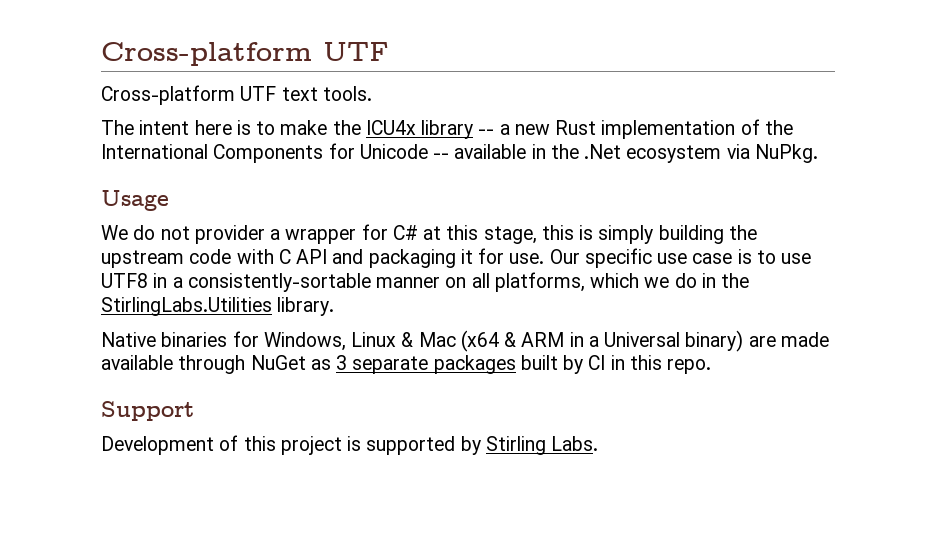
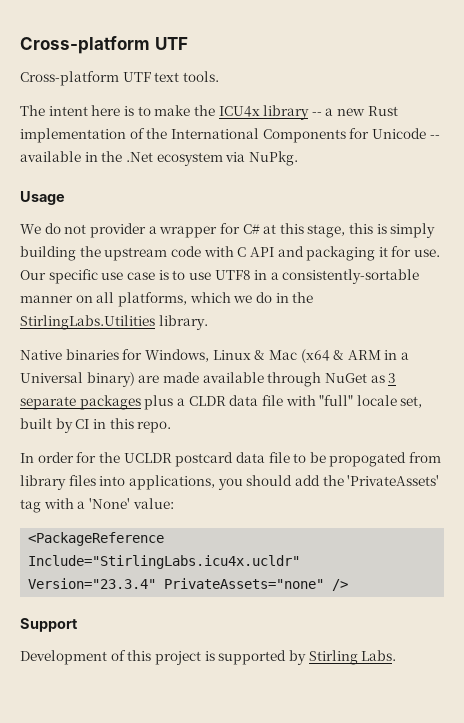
- Native binaries for Windows, Linux & Mac (x64 & ARM in a Universal binary) are made available through NuGet as 3 separate packages built by CI in this repo.
+ Native binaries for Windows, Linux & Mac (x64 & ARM in a Universal binary) are made available through NuGet as 3 separate packages plus a CLDR data file with "full" locale set, built by CI in this repo.
+ In order for the UCLDR postcard data file to be propogated from library files into applications, you should add the 'PrivateAssets' tag with a 'None' value:
+ <PackageReference Include="StirlingLabs.icu4x.ucldr" Version="23.3.4" PrivateAssets="none" />

